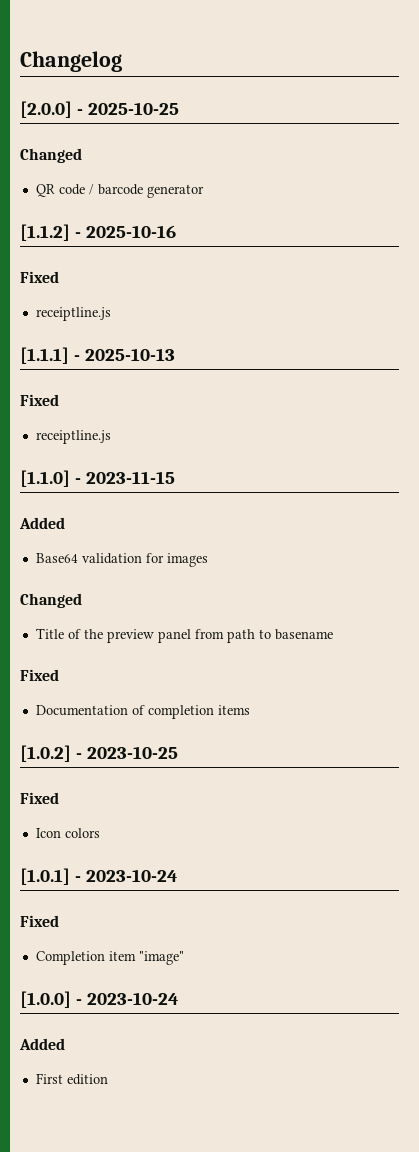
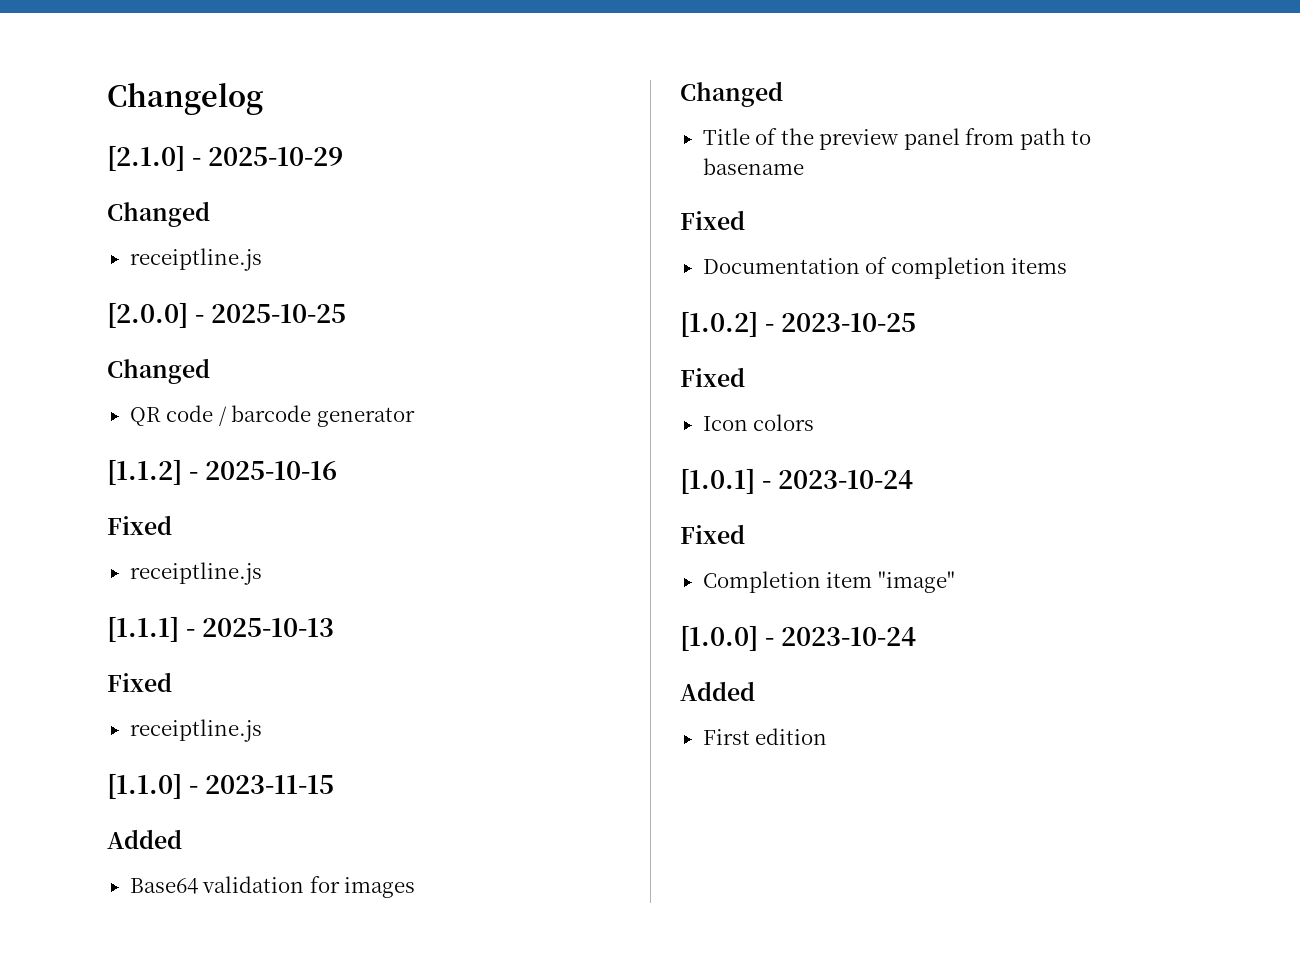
+ [2.1.0] - 2025-10-29
+ Changed
+ receiptline.js

